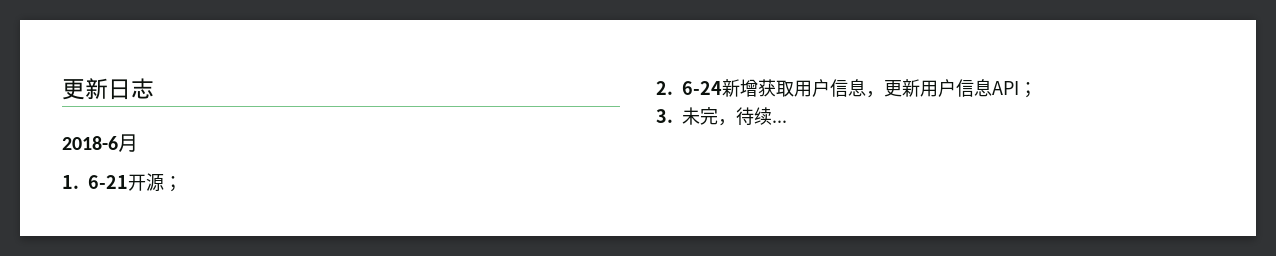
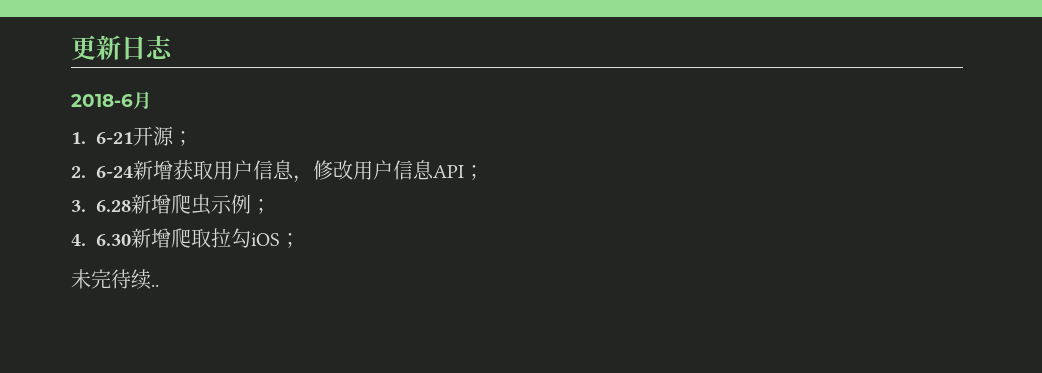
- 2. 6-24新增获取用户信息，更新用户信息API；
+ 2. 6-24新增获取用户信息，修改用户信息API；
- 3.未完，待续...
+ 3. 6.28新增爬虫示例；
+ 4. 6.30新增爬取拉勾iOS；
+ 未完待续..

